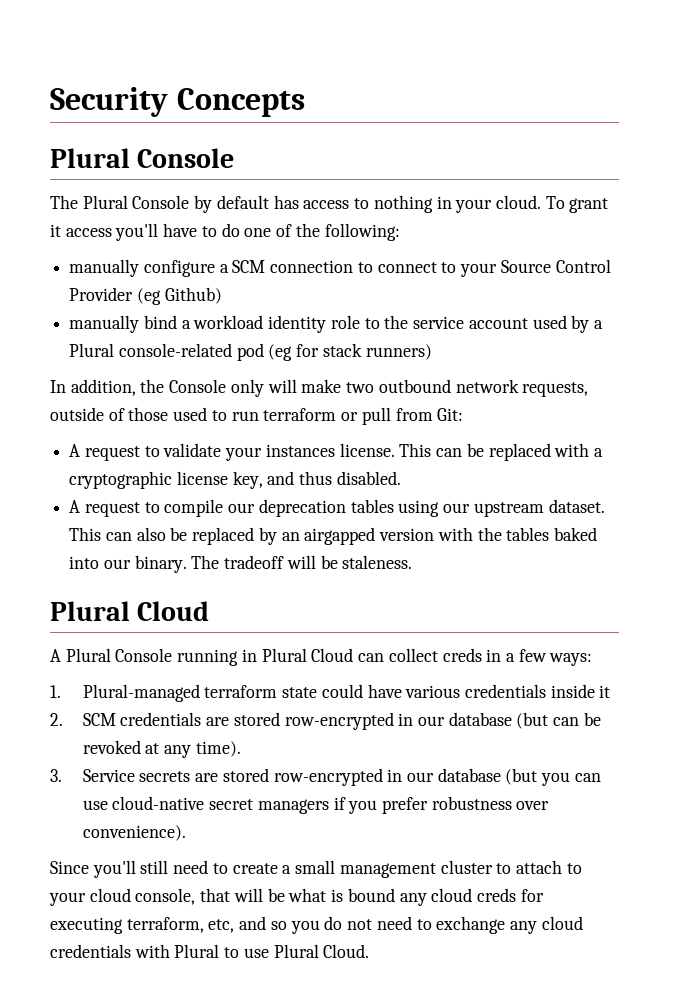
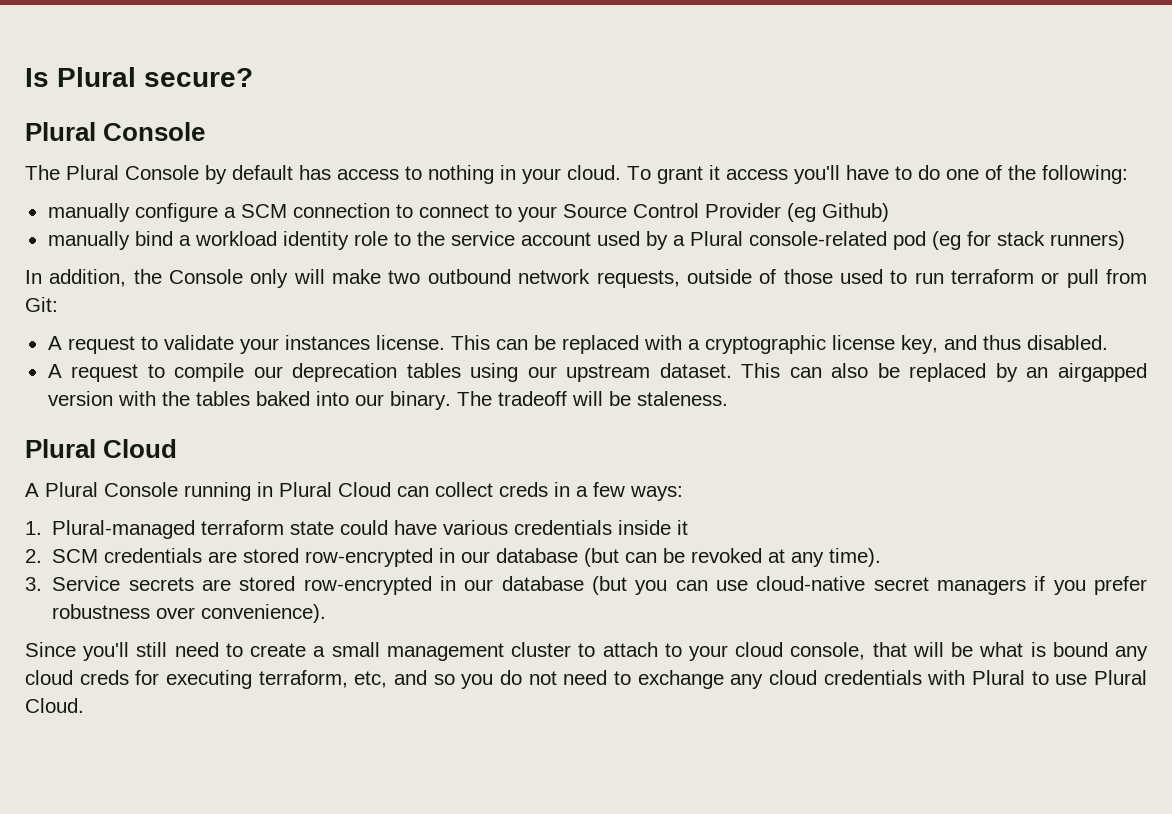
- Security Concepts
+ Is Plural secure?

